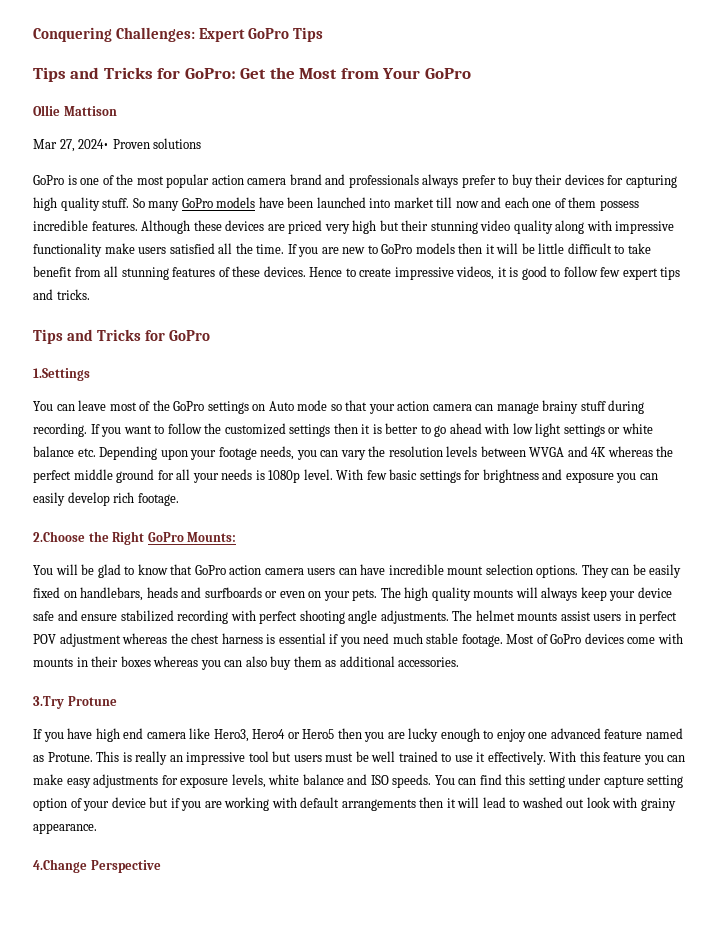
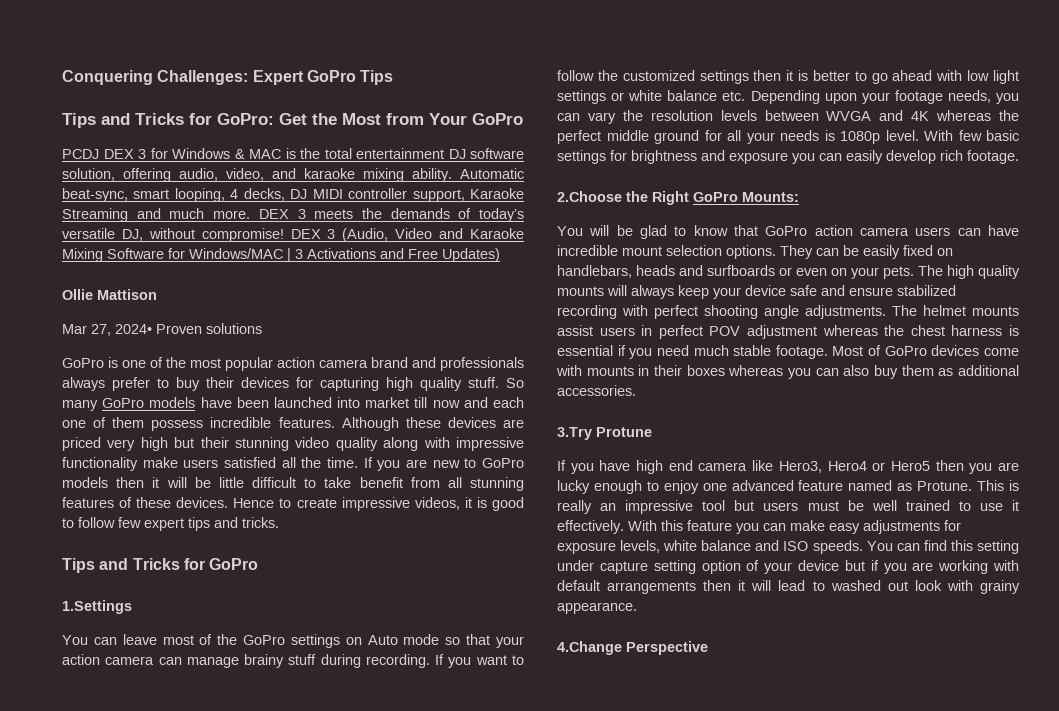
+ PCDJ DEX 3 for Windows & MAC is the total entertainment DJ software solution, offering audio, video, and karaoke mixing ability. Automatic beat-sync, smart looping, 4 decks, DJ MIDI controller support, Karaoke Streaming and much more. DEX 3 meets the demands of today’s versatile DJ, without compromise! DEX 3 (Audio, Video and Karaoke Mixing Software for Windows/MAC | 3 Activations and Free Updates)

